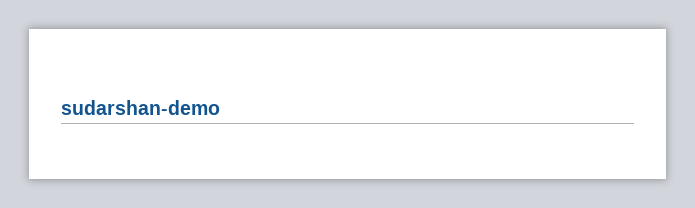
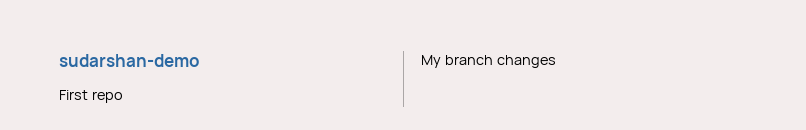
+ First repo
+ My branch changes

